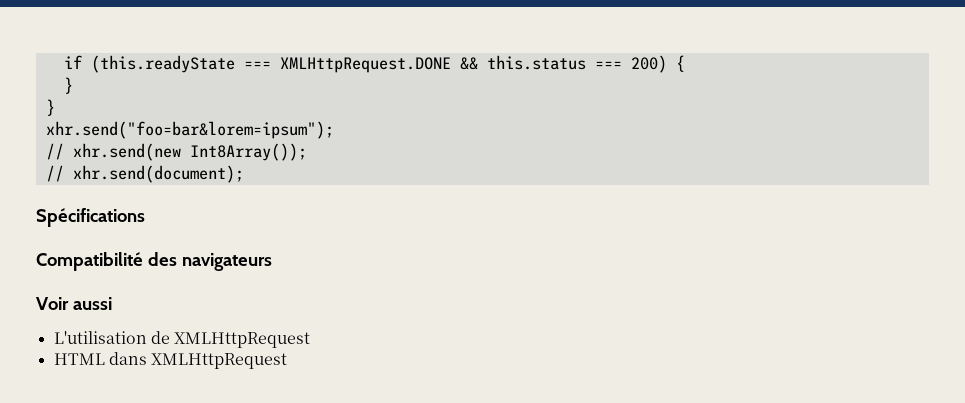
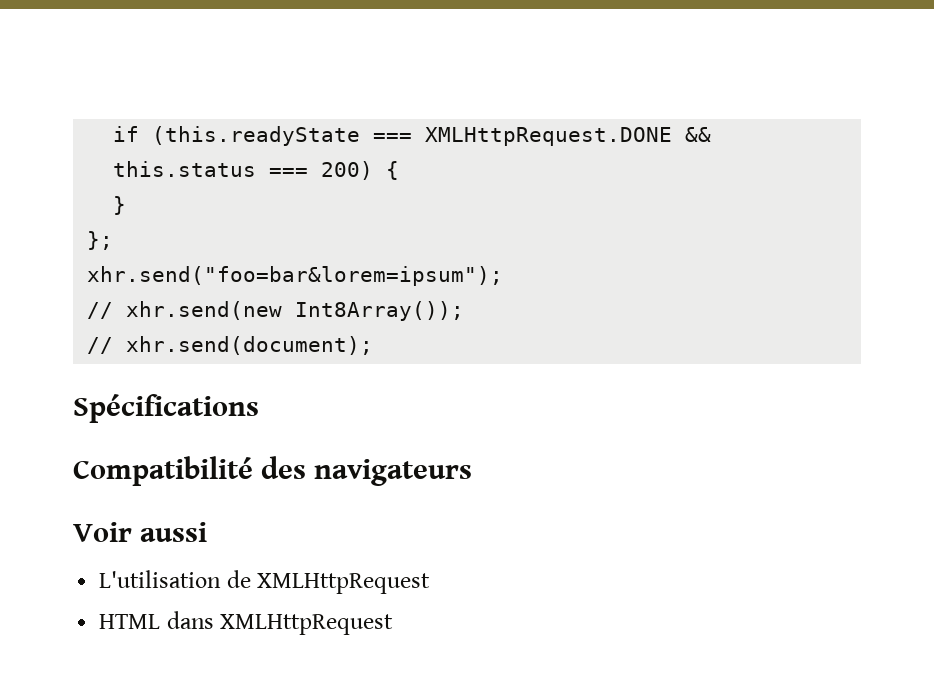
  if (this.readyState === XMLHttpRequest.DONE && this.status === 200) {
  }
- }
+ };

